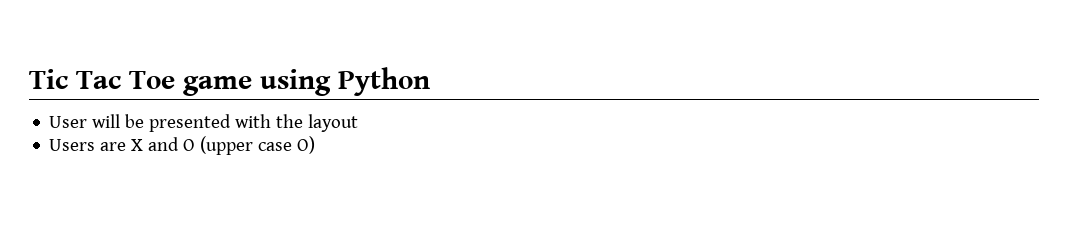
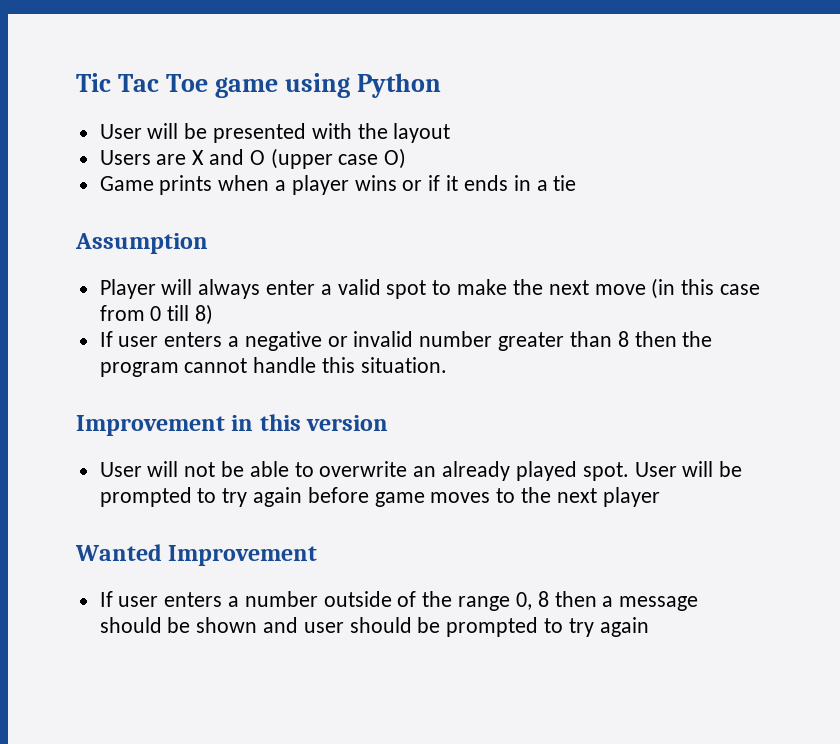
+ Game prints when a player wins or if it ends in a tie
+ Assumption
+ Player will always enter a valid spot to make the next move (in this case from 0 till 8)
+ If user enters a negative or invalid number greater than 8 then the program cannot handle this situation.
+ Improvement in this version
+ User will not be able to overwrite an already played spot. User will be prompted to try again before game moves to the next player
+ Wanted Improvement
+ If user enters a number outside of the range 0, 8 then a message should be shown and user should be prompted to try again

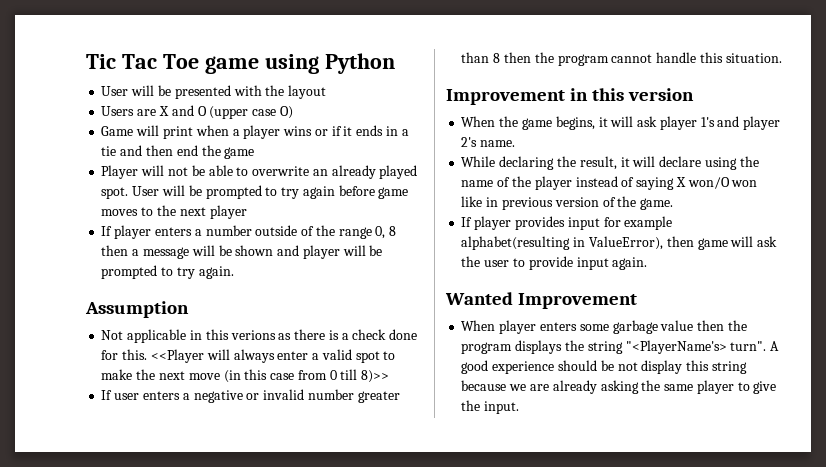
- Game prints when a player wins or if it ends in a tie
+ Game will print when a player wins or if it ends in a tie and then end the game
+ Player will not be able to overwrite an already played spot. User will be prompted to try again before game moves to the next player
+ If player enters a number outside of the range 0, 8 then a message will be shown and player will be prompted to try again.
  Assumption
- Player will always enter a valid spot to make the next move (in this case from 0 till 8)
+ Not applicable in this verions as there is a check done for this. <<Player will always enter a valid spot to make the next move (in this case from 0 till 8)>>
- User will not be able to overwrite an already played spot. User will be prompted to try again before game moves to the next player
+ When the game begins, it will ask player 1's and player 2's name.
+ While declaring the result, it will declare using the name of the player instead of saying X won/O won like in previous version of the game.
+ If player provides input for example alphabet(resulting in ValueError), then game will ask the user to provide input again.
  Wanted Improvement
- If user enters a number outside of the range 0, 8 then a message should be shown and user should be prompted to try again
+ When player enters some garbage value then the program displays the string "<PlayerName's> turn". A good experience should be not display this string because we are already asking the same player to give the input.

